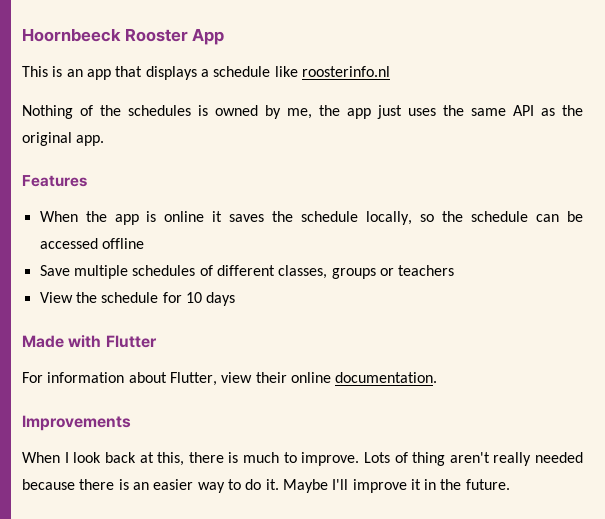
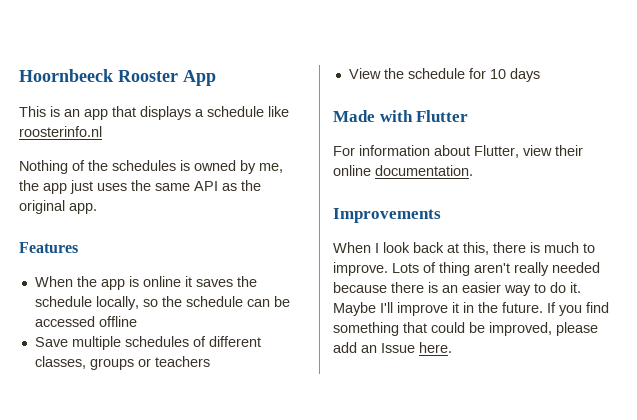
+ If you find something that could be improved, please add an Issue here.

